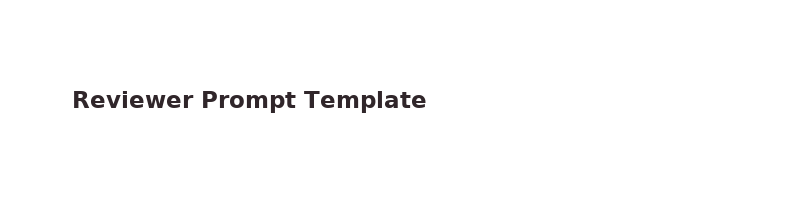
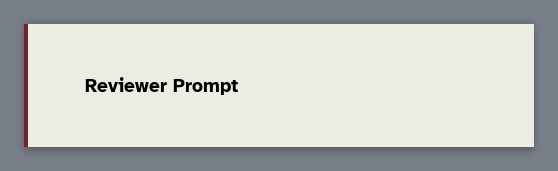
- Reviewer Prompt Template
+ Reviewer Prompt

